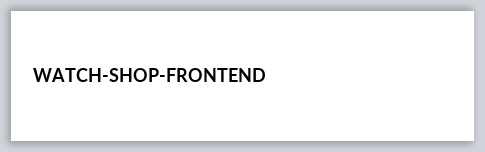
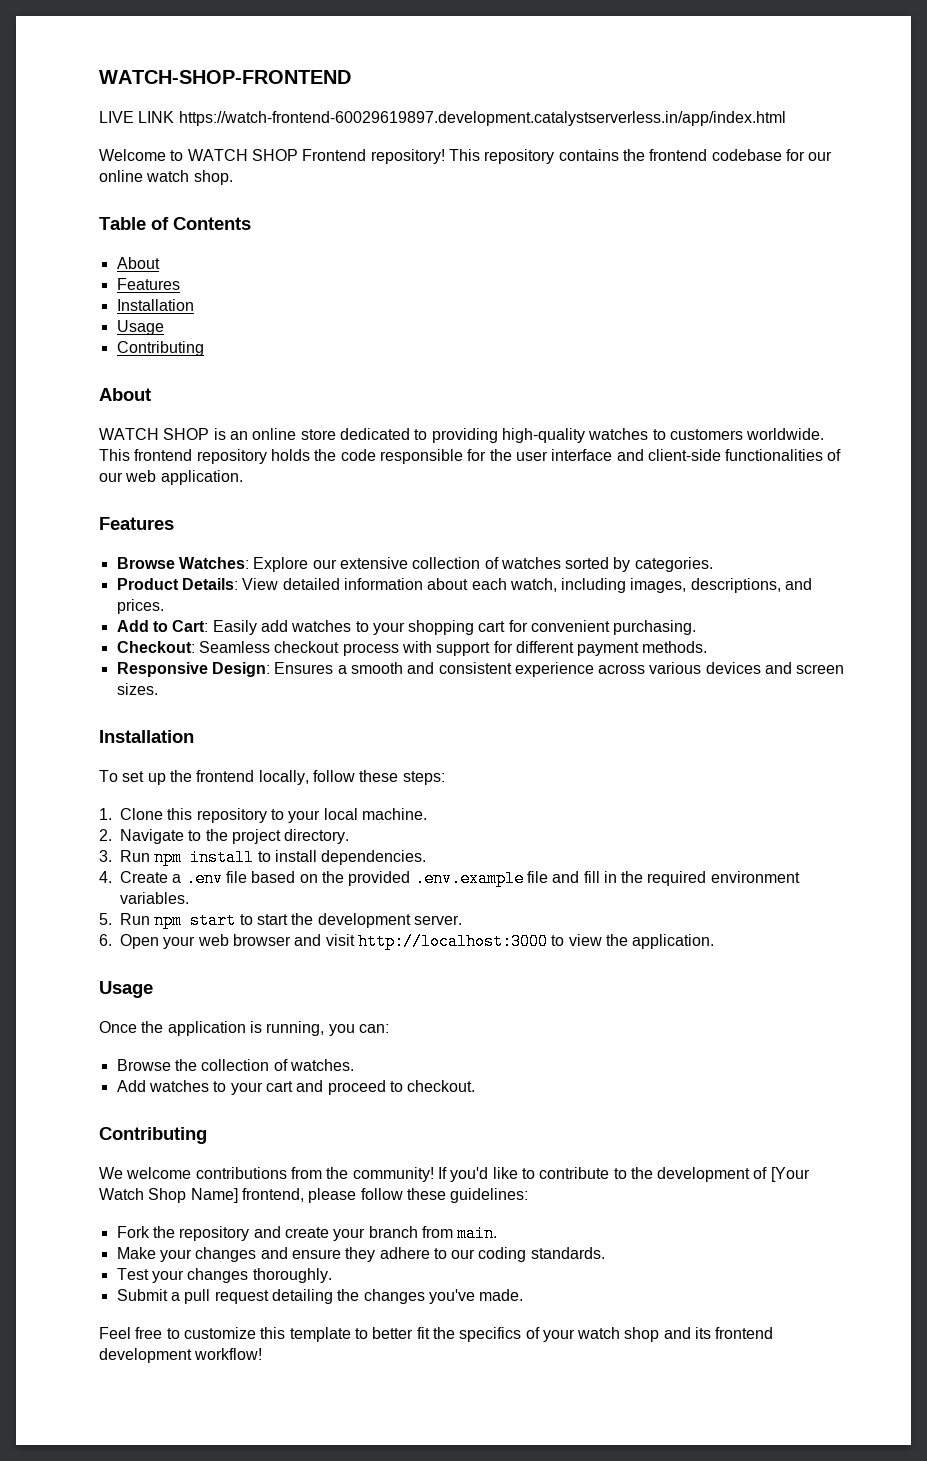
+ LIVE LINK https://watch-frontend-60029619897.development.catalystserverless.in/app/index.html
+ Welcome to WATCH SHOP Frontend repository! This repository contains the frontend codebase for our online watch shop.
+ Table of Contents
+ About
+ Features
+ Installation
+ Usage
+ Contributing
+ About
+ WATCH SHOP is an online store dedicated to providing high-quality watches to customers worldwide. This frontend repository holds the code responsible for the user interface and client-side functionalities of our web application.
+ Features
+ Browse Watches: Explore our extensive collection of watches sorted by categories.
+ Product Details: View detailed information about each watch, including images, descriptions, and prices.
+ Add to Cart: Easily add watches to your shopping cart for convenient purchasing.
+ Checkout: Seamless checkout process with support for different payment methods.
+ Responsive Design: Ensures a smooth and consistent experience across various devices and screen sizes.
+ Installation
+ To set up the frontend locally, follow these steps:
+ 1. Clone this repository to your local machine.
+ 2. Navigate to the project directory.
+ 3. Run npm install to install dependencies.
+ 4. Create a .env file based on the provided .env.example file and fill in the required environment variables.
+ 5. Run npm start to start the development server.
+ 6. Open your web browser and visit http://localhost:3000 to view the application.
+ Usage
+ Once the application is running, you can:
+ Browse the collection of watches.
+ Add watches to your cart and proceed to checkout.
+ Contributing
+ We welcome contributions from the community! If you'd like to contribute to the development of [Your Watch Shop Name] frontend, please follow these guidelines:
+ Fork the repository and create your branch from main.
+ Make your changes and ensure they adhere to our coding standards.
+ Test your changes thoroughly.
+ Submit a pull request detailing the changes you've made.
+ Feel free to customize this template to better fit the specifics of your watch shop and its frontend development workflow!

